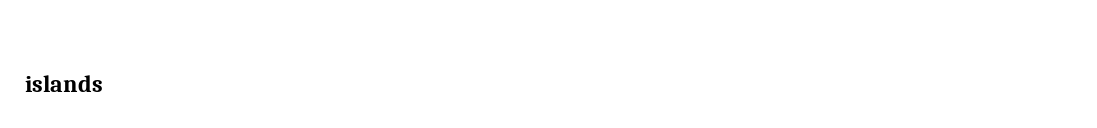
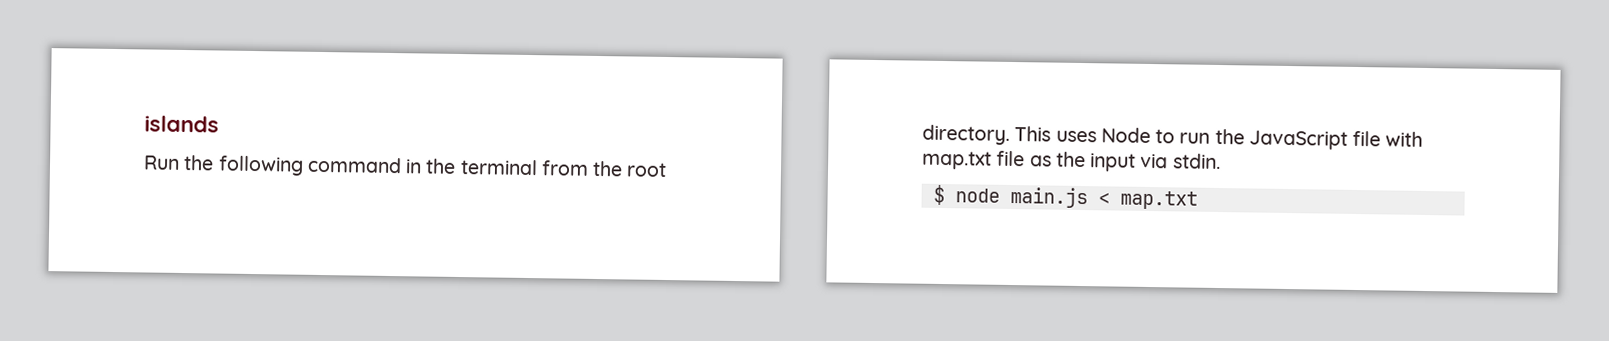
+ Run the following command in the terminal from the root directory. This uses Node to run the JavaScript file with map.txt file as the input via stdin.
+ $ node main.js < map.txt

